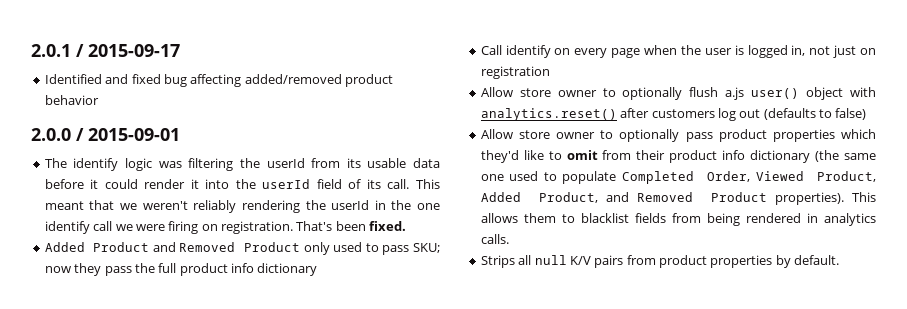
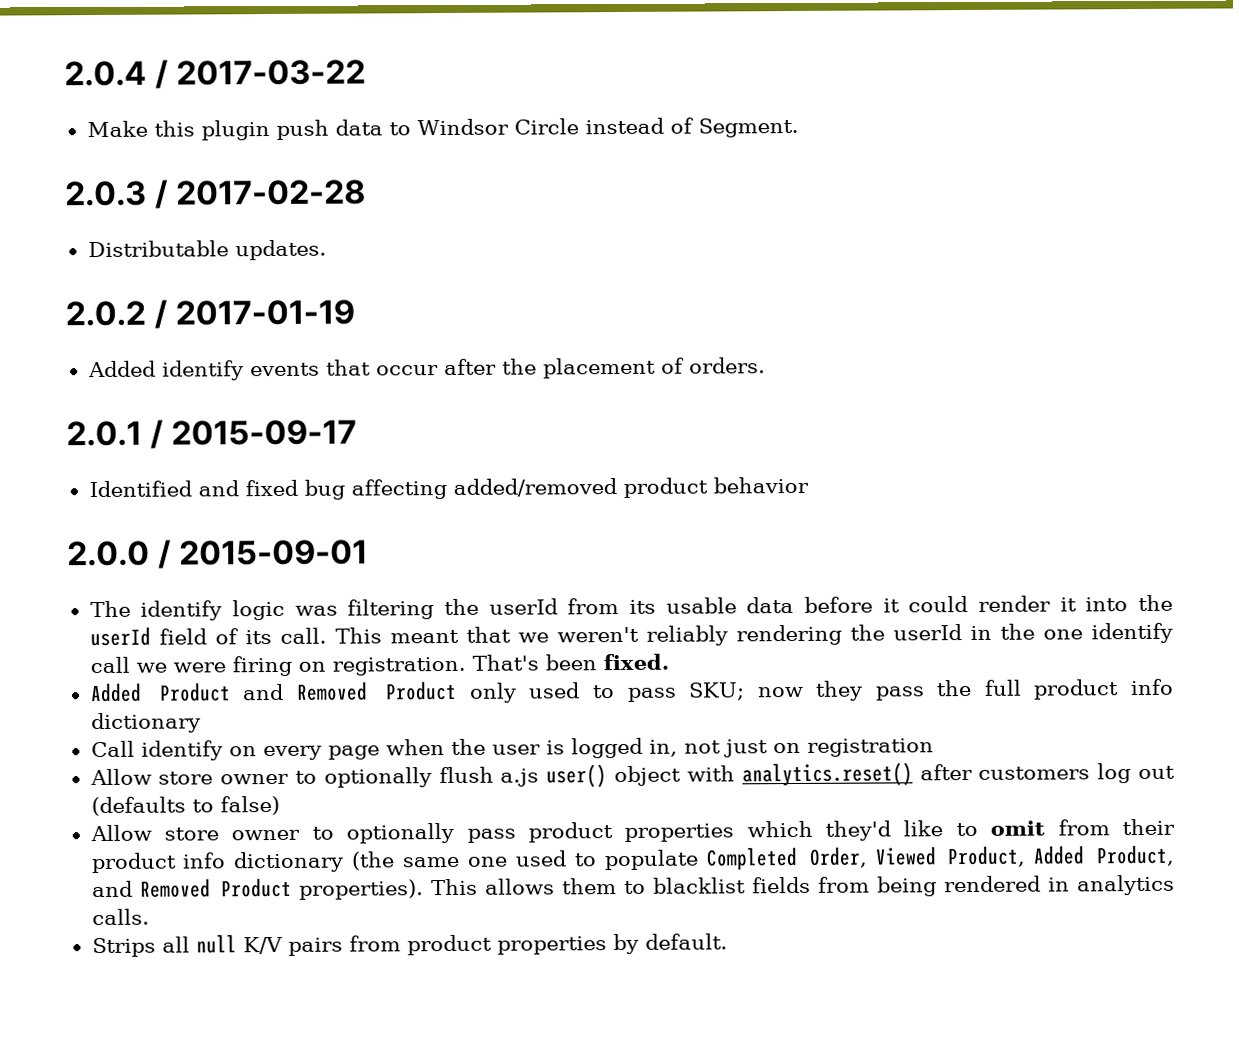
+ 2.0.4 / 2017-03-22
+ Make this plugin push data to Windsor Circle instead of Segment.
+ 2.0.3 / 2017-02-28
+ Distributable updates.
+ 2.0.2 / 2017-01-19
+ Added identify events that occur after the placement of orders.

